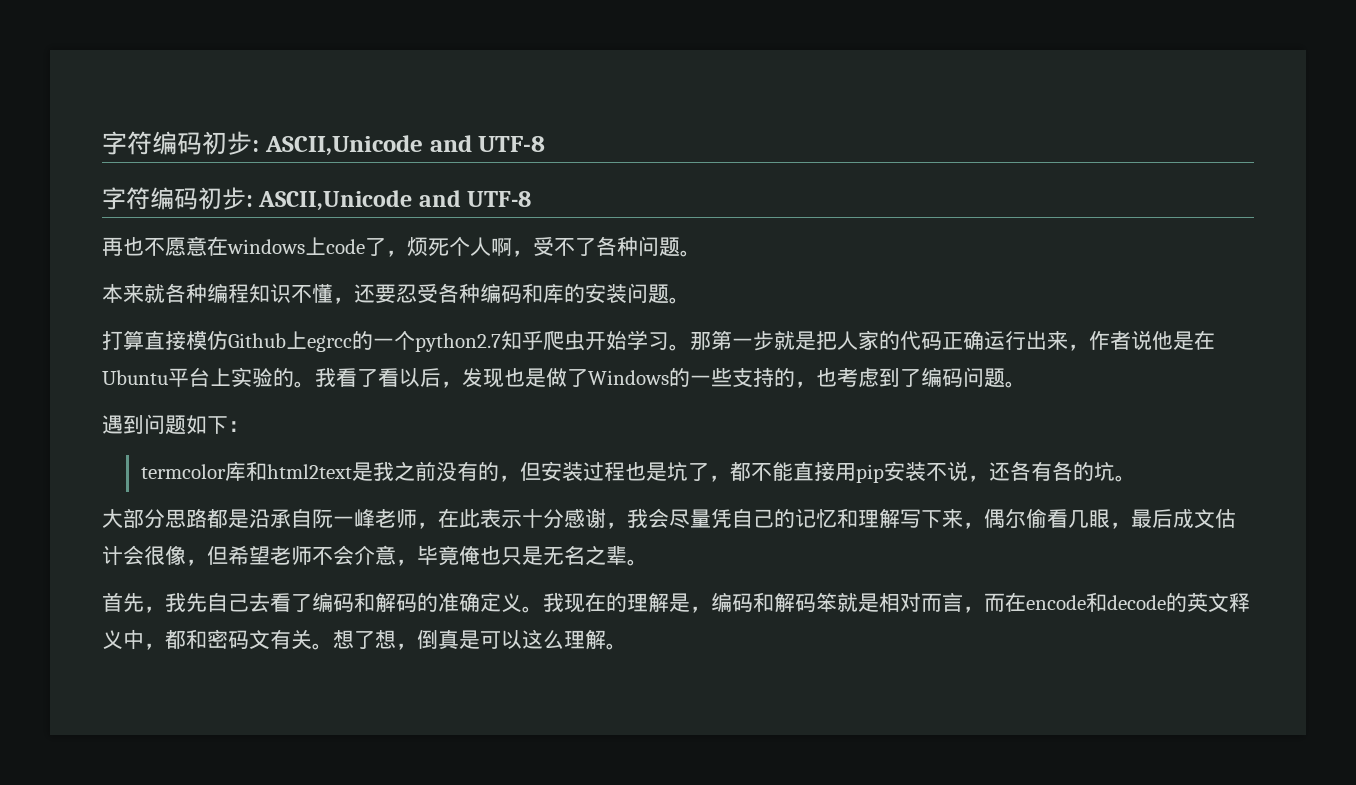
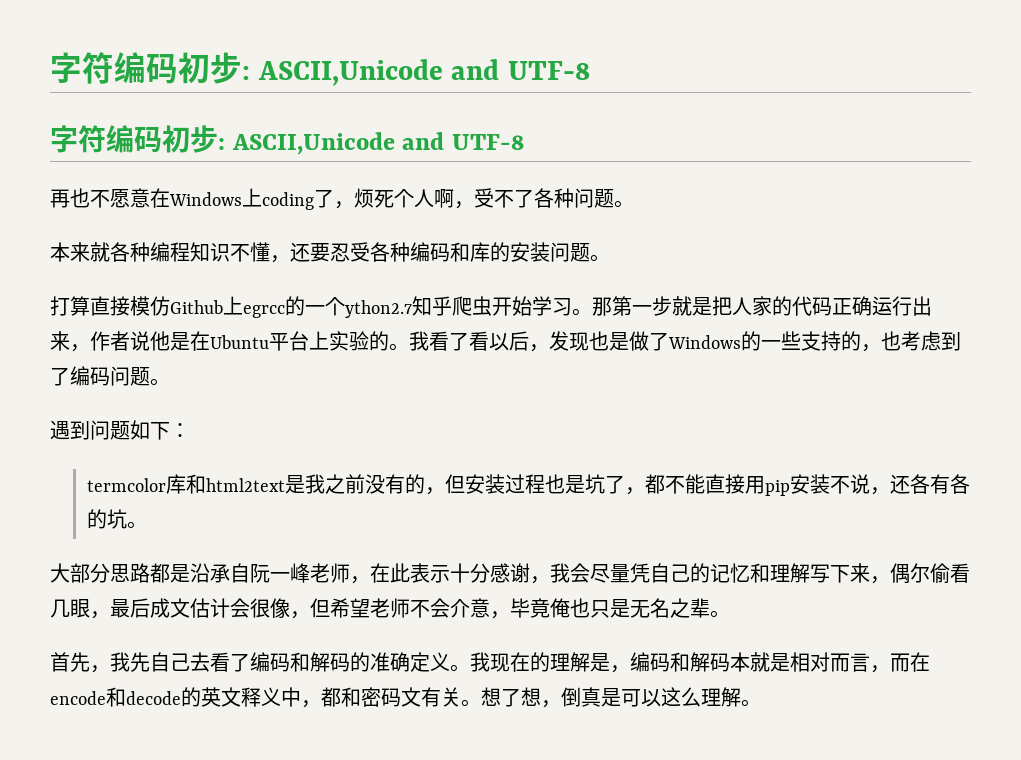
- 再也不愿意在windows上code了，烦死个人啊，受不了各种问题。
+ 再也不愿意在Windows上coding了，烦死个人啊，受不了各种问题。
- 打算直接模仿Github上egrcc的一个python2.7知乎爬虫开始学习。
+ 打算直接模仿Github上egrcc的一个ython2.7知乎爬虫开始学习。
- 我现在的理解是，编码和解码笨就是相对而言，而在encode和decode的英文释义中，都和密码文有关。
+ 我现在的理解是，编码和解码本就是相对而言，而在encode和decode的英文释义中，都和密码文有关。

